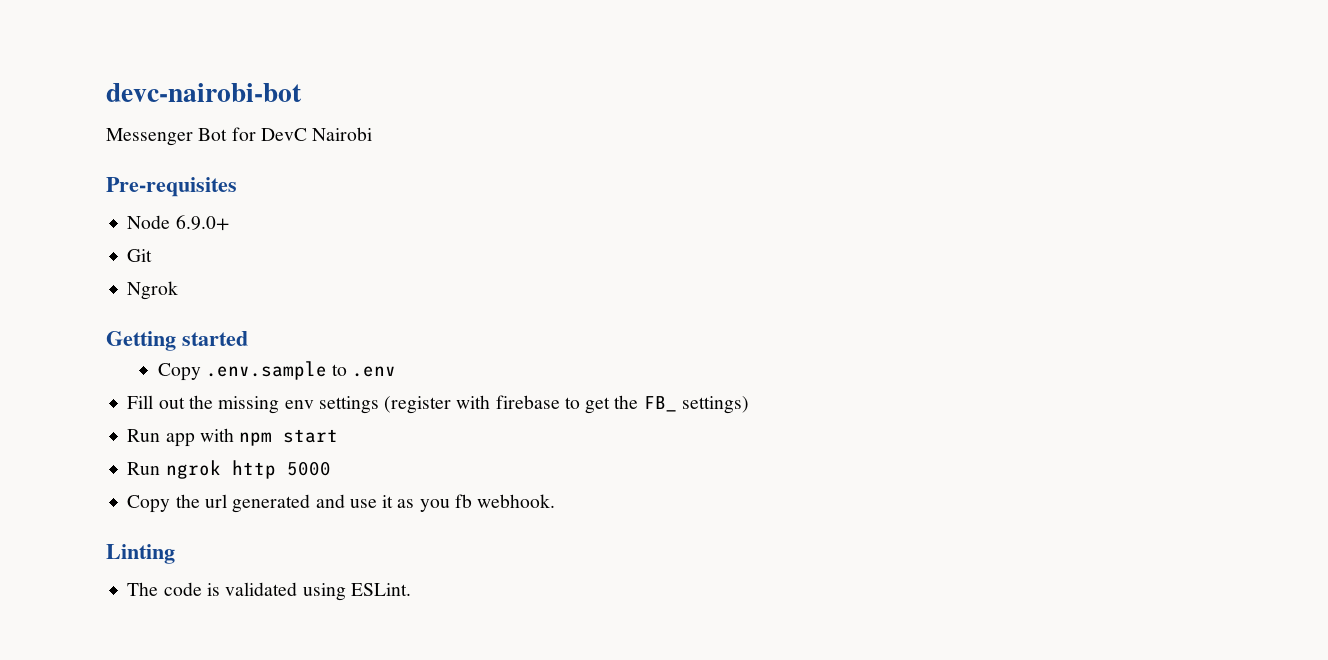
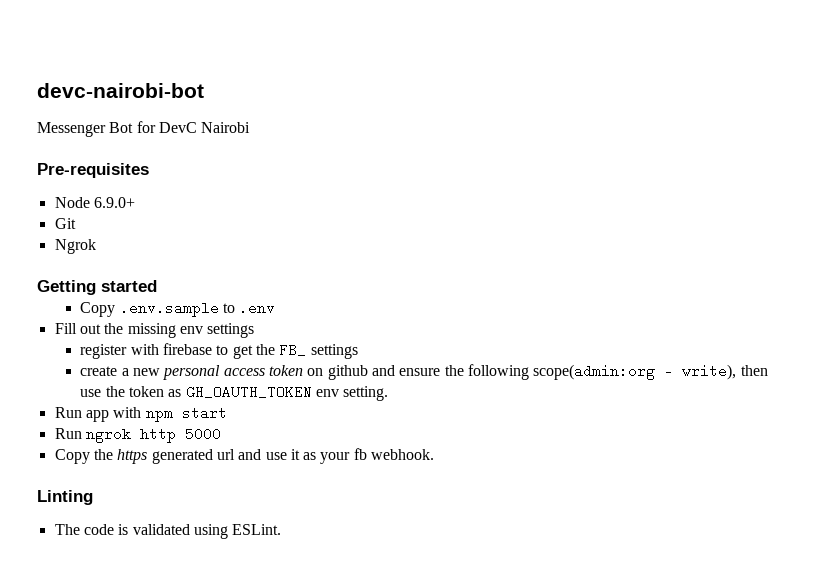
- Fill out the missing env settings (register with firebase to get the FB_ settings)
+ Fill out the missing env settings
+ register with firebase to get the FB_ settings
+ create a new personal access token on github and ensure the following scope(admin:org - write), then use the token as GH_OAUTH_TOKEN env setting.
- Copy the url generated and use it as you fb webhook.
+ Copy the https generated url and use it as your fb webhook.

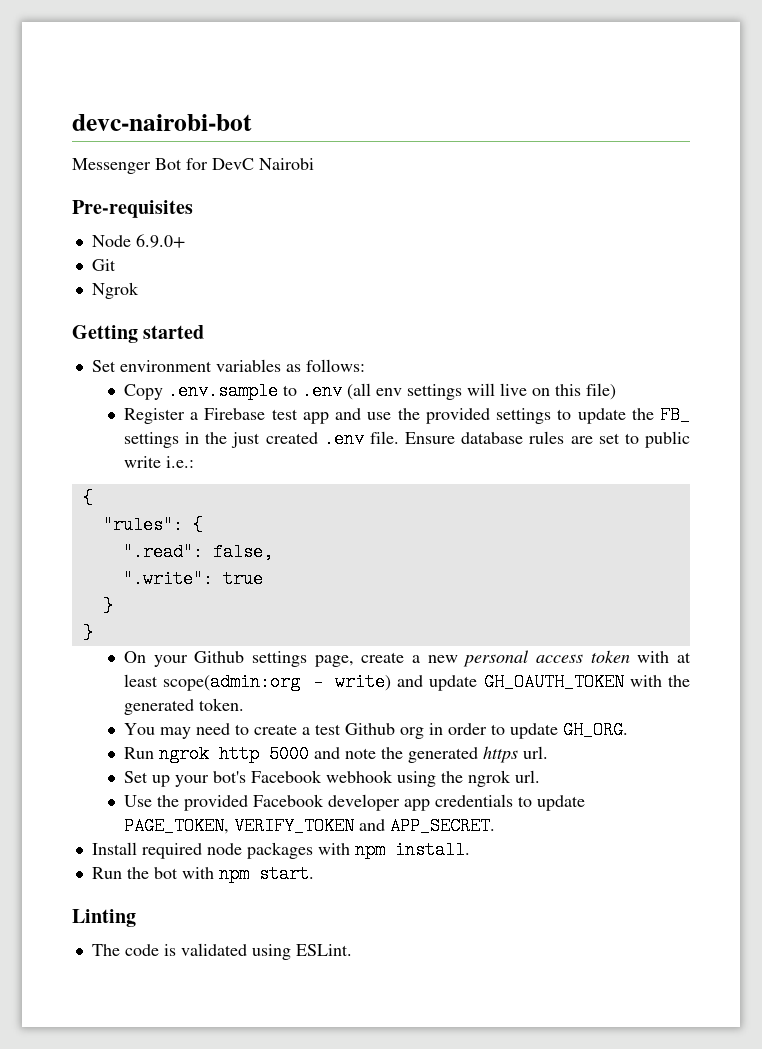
+ Set environment variables as follows:
- Copy .env.sample to .env
- Fill out the missing env settings
- register with firebase to get the FB_ settings
- create a new personal access token on github and ensure the following scope(admin:org - write), then use the token as GH_OAUTH_TOKEN env setting.
- Run app with npm start
- Run ngrok http 5000
- Copy the https generated url and use it as your fb webhook.
+ Copy .env.sample to .env (all env settings will live on this file)
+ Register a Firebase test app and use the provided settings to update the FB_ settings in the just created .env file. Ensure database rules are set to public write i.e.:
+ {
+ "rules": {
+ ".read": false,
+ ".write": true
+ }
+ }
+ On your Github settings page, create a new personal access token with at least scope(admin:org - write) and update GH_OAUTH_TOKEN with the generated token.
+ You may need to create a test Github org in order to update GH_ORG.
+ Run ngrok http 5000 and note the generated https url.
+ Set up your bot's Facebook webhook using the ngrok url.
+ Use the provided Facebook developer app credentials to update PAGE_TOKEN, VERIFY_TOKEN and APP_SECRET.
+ Install required node packages with npm install.
+ Run the bot with npm start.

